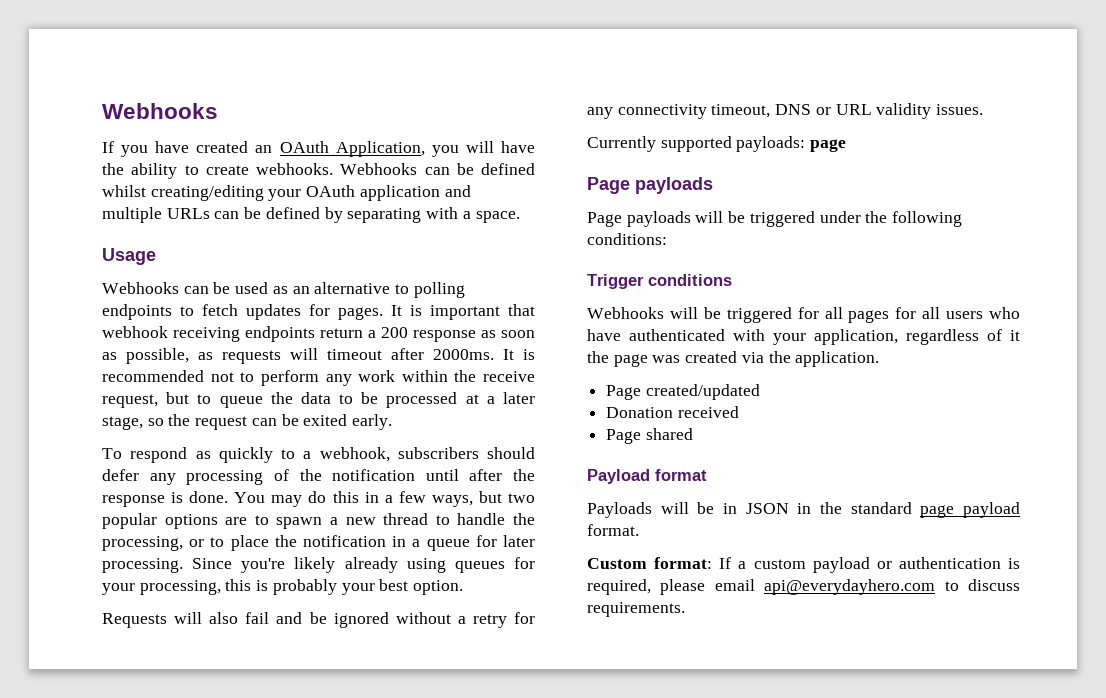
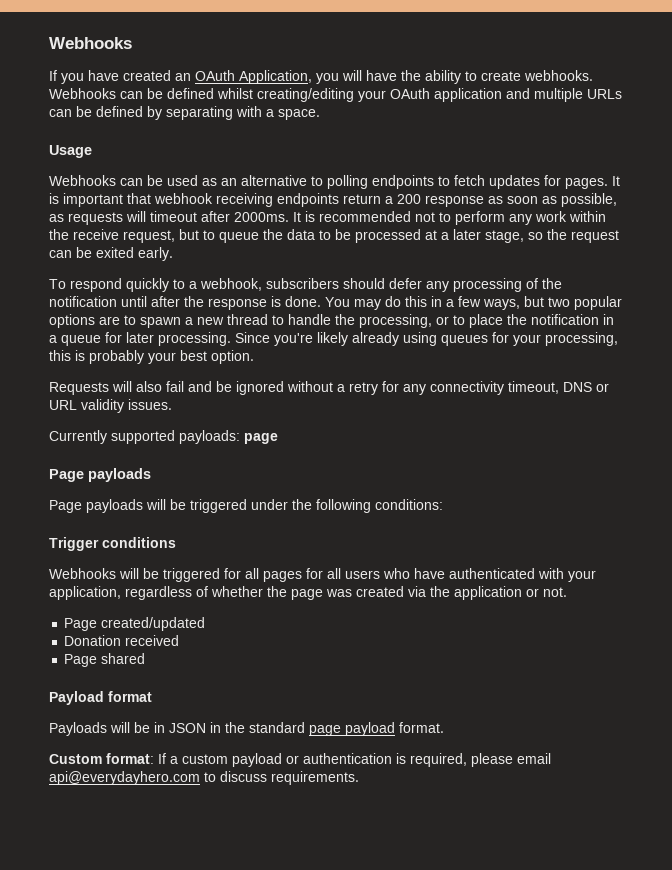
- To respond as quickly to a webhook, subscribers should defer any processing of the notification until after the response is done.
+ To respond quickly to a webhook, subscribers should defer any processing of the notification until after the response is done.
- Webhooks will be triggered for all pages for all users who have authenticated with your application, regardless of it the page was created via the application.
+ Webhooks will be triggered for all pages for all users who have authenticated with your application, regardless of whether the page was created via the application or not.

